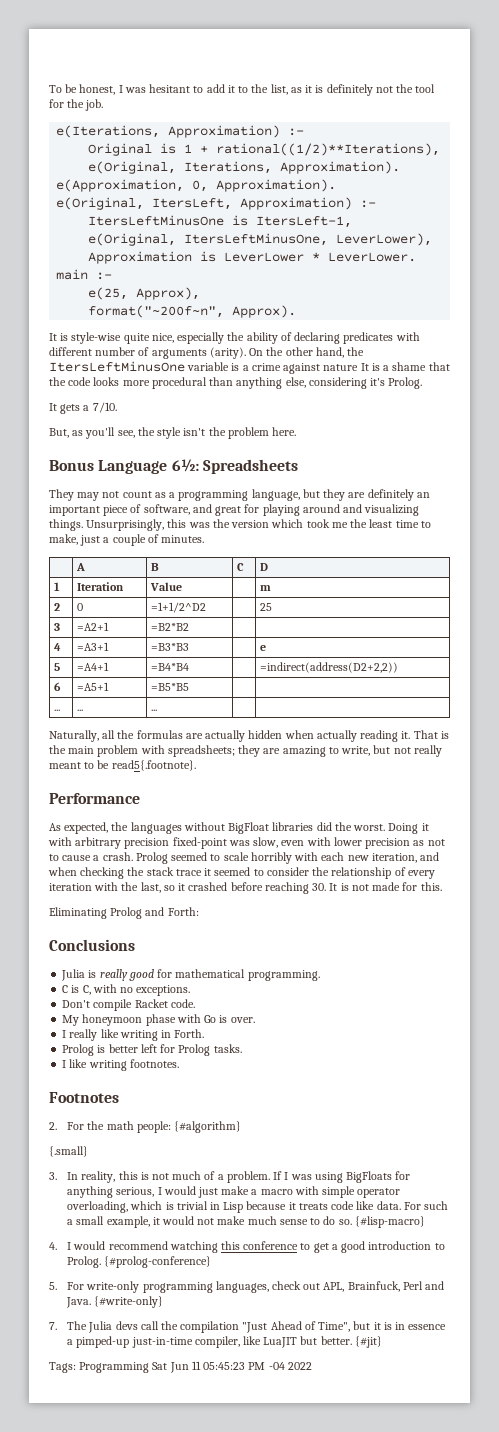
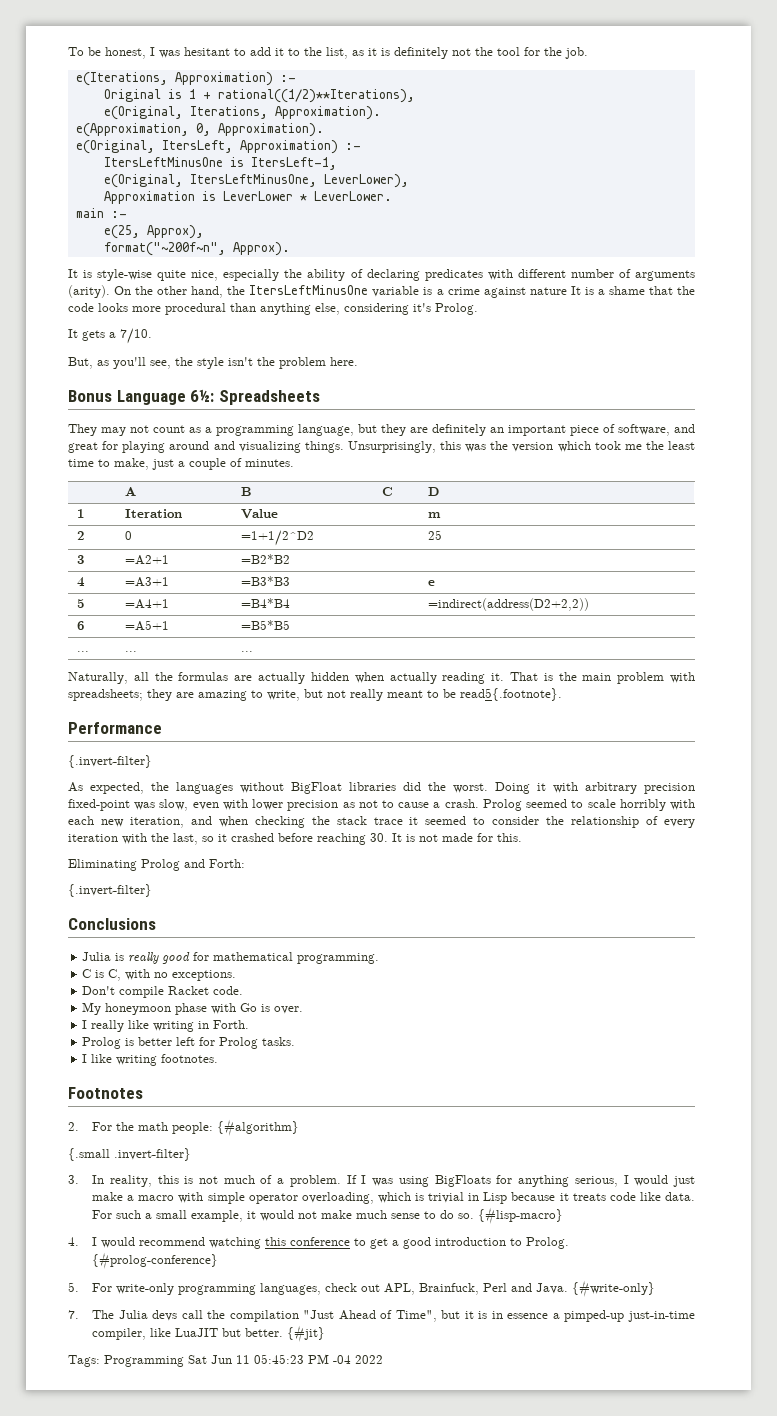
  Performance
+ {.invert-filter}
  Eliminating Prolog and Forth:
+ {.invert-filter}
- {.small}
+ {.small .invert-filter}

